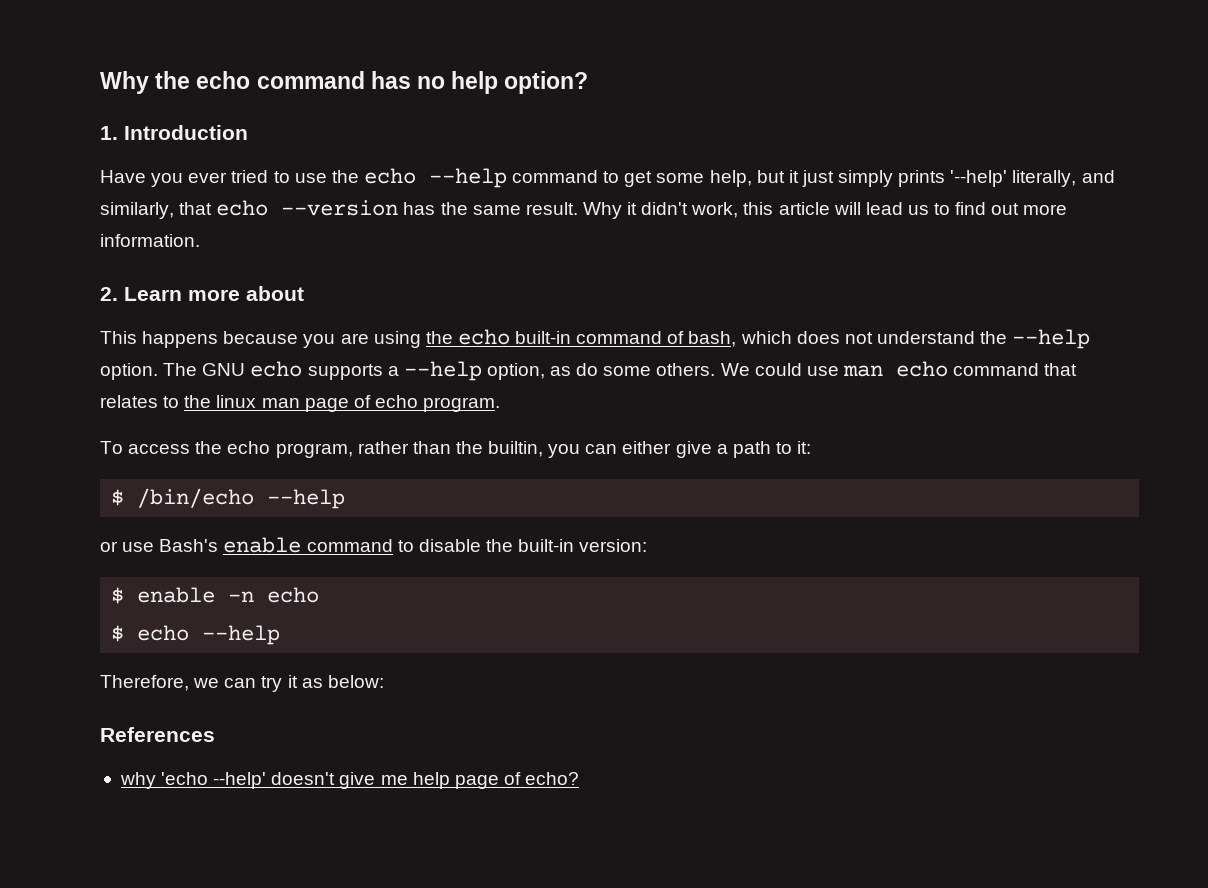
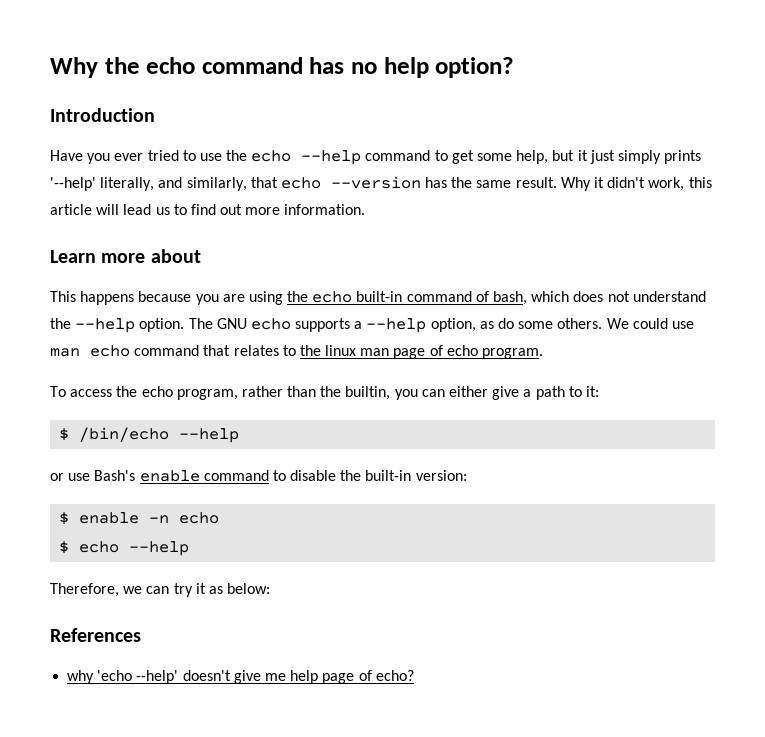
- 1. Introduction
+ Introduction
- 2. Learn more about
+ Learn more about

